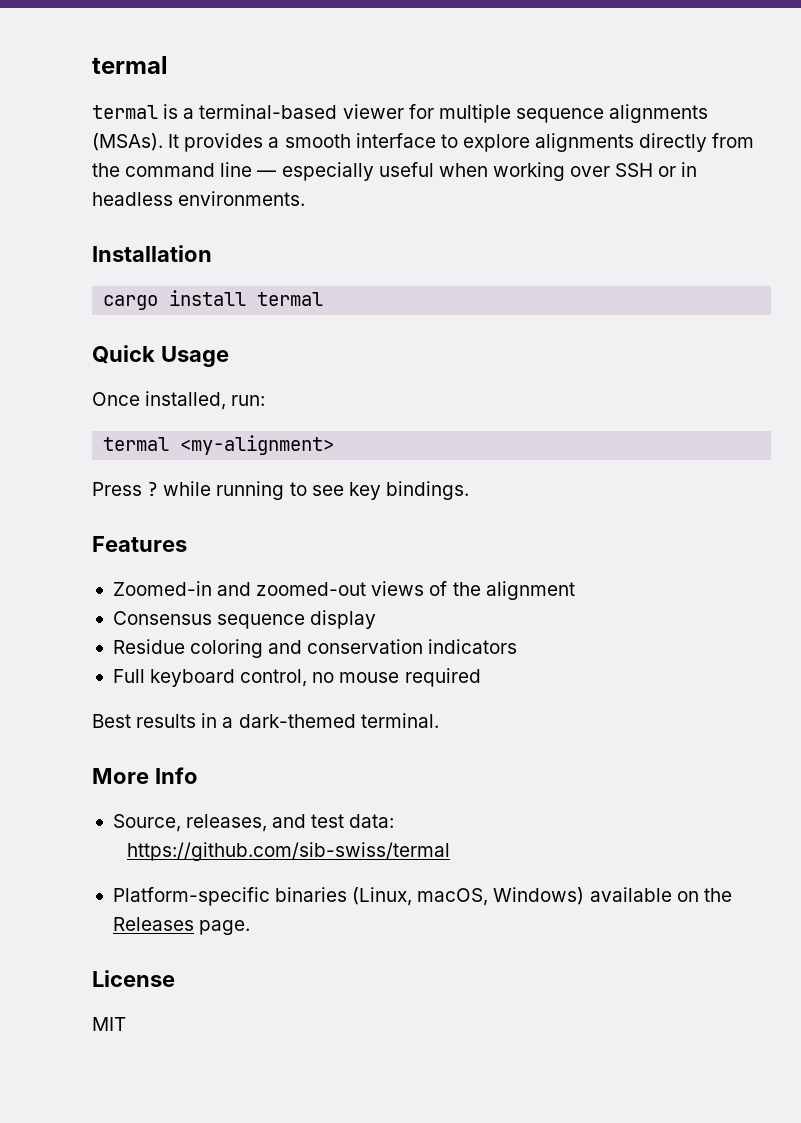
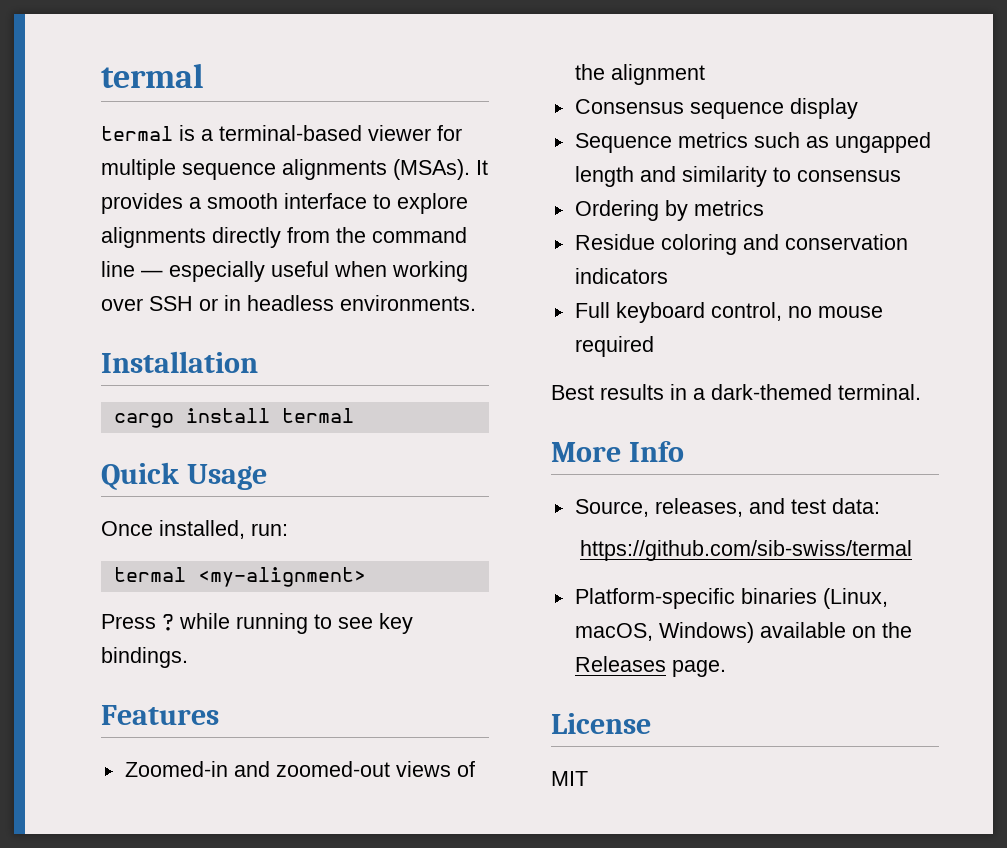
+ Sequence metrics such as ungapped length and similarity to consensus
+ Ordering by metrics

